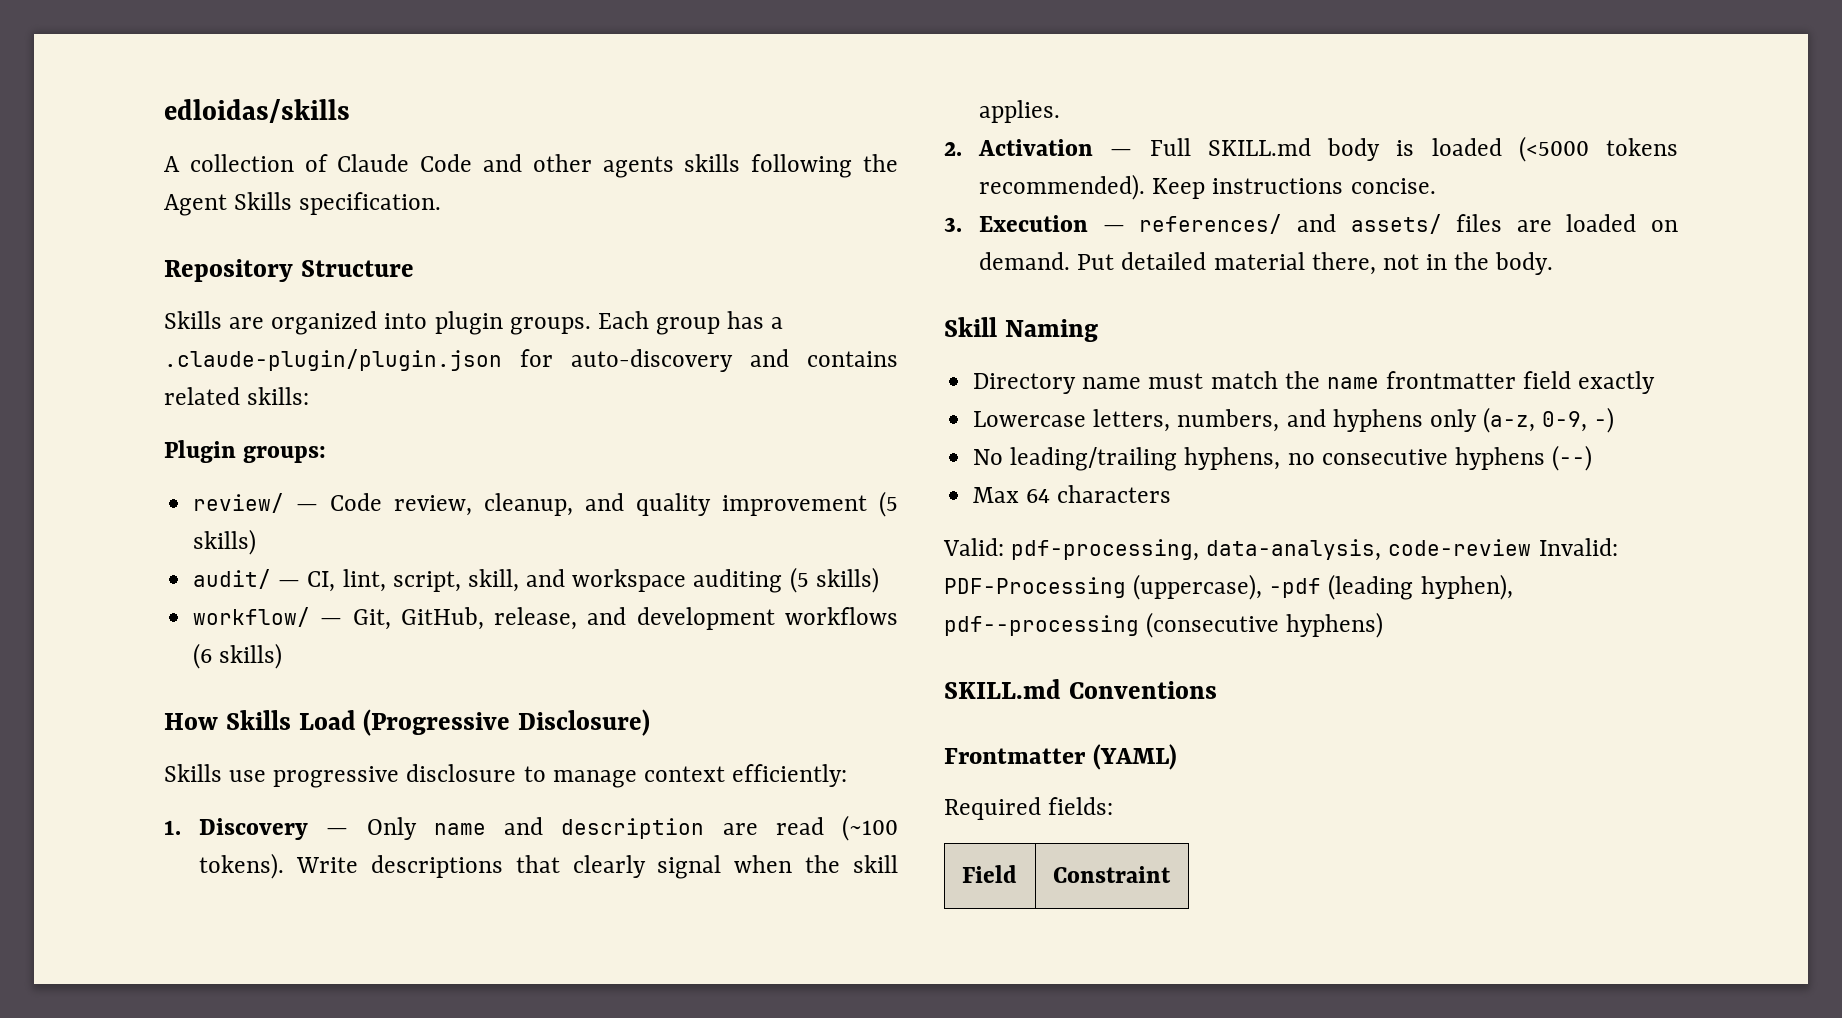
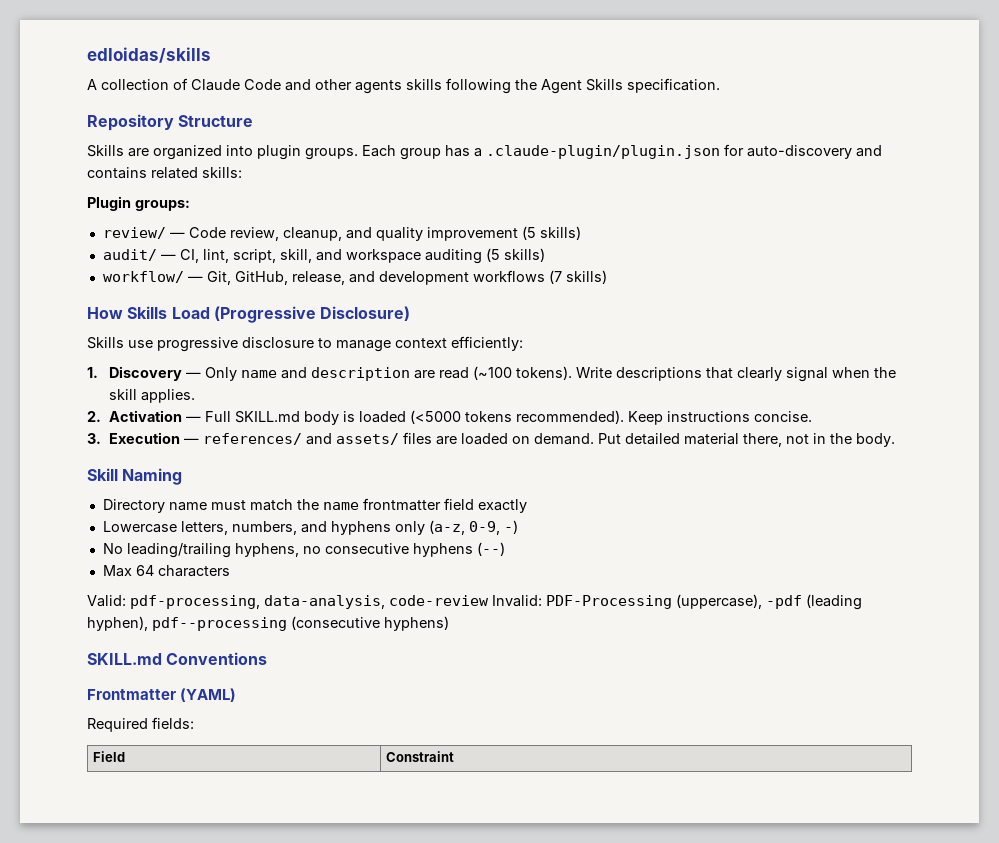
- workflow/ — Git, GitHub, release, and development workflows (6 skills)
+ workflow/ — Git, GitHub, release, and development workflows (7 skills)

